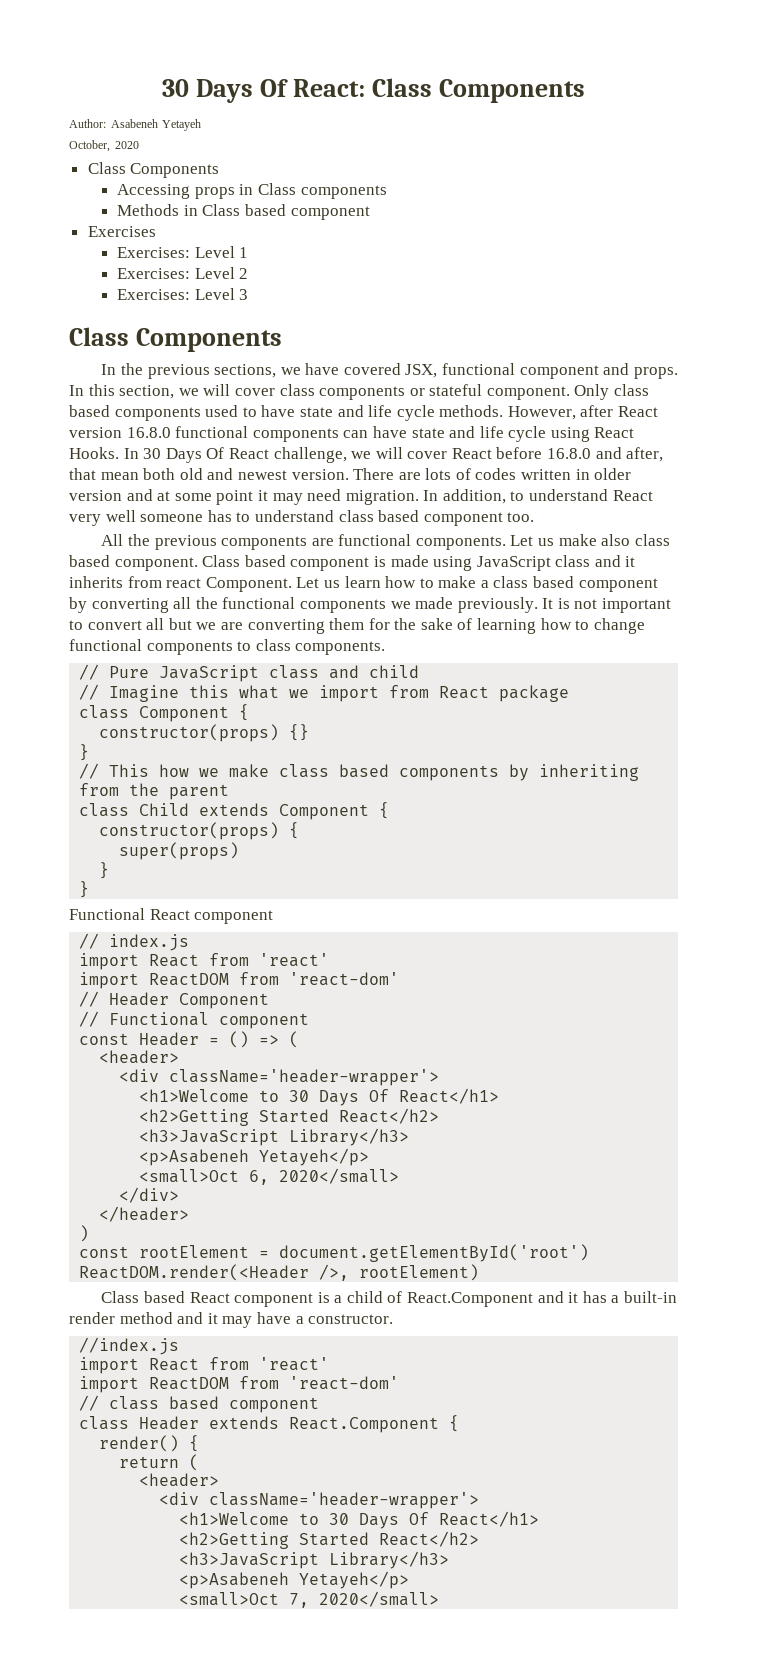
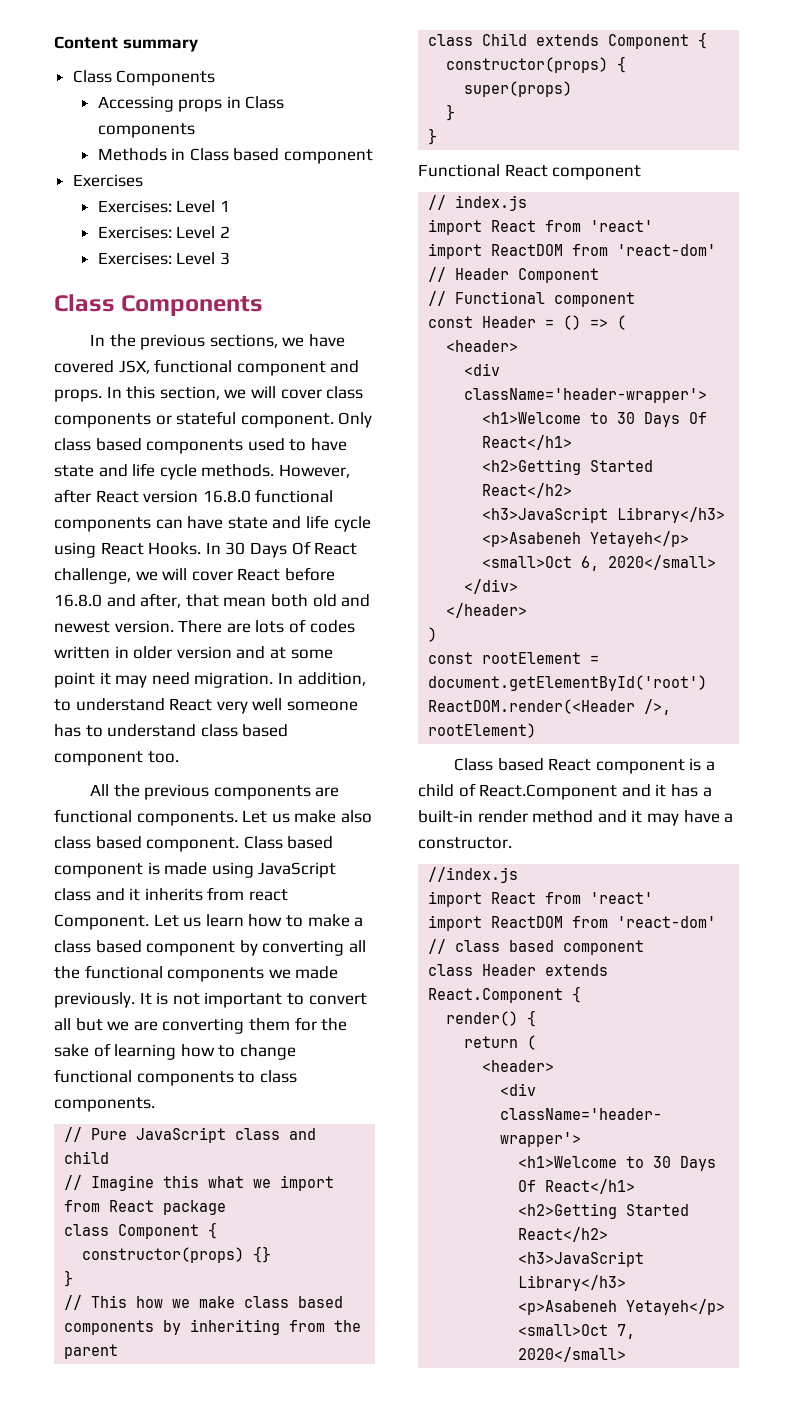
- 30 Days Of React: Class Components
- Author: Asabeneh Yetayeh
- October, 2020
+ Content summary

